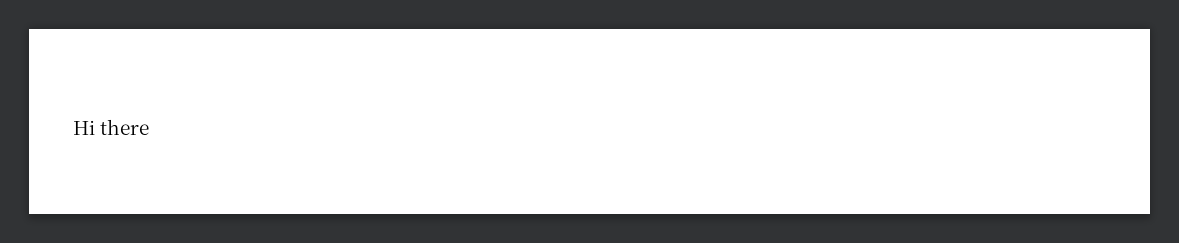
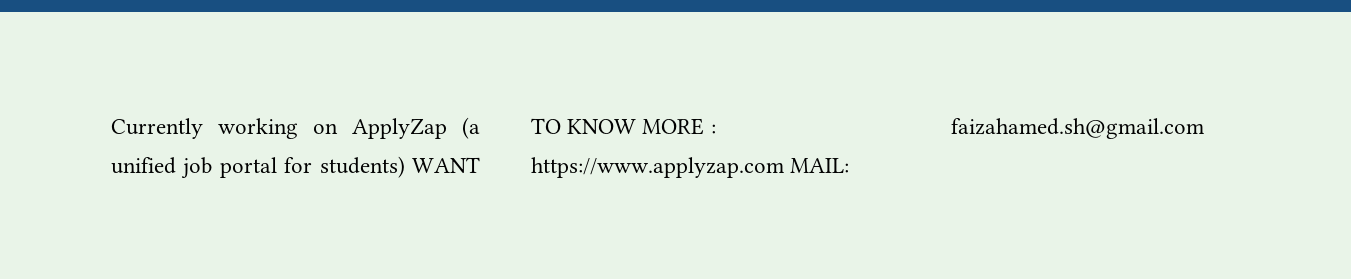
- Hi there
+ Currently working on ApplyZap (a unified job portal for students) WANT TO KNOW MORE : https://www.applyzap.com MAIL: faizahamed.sh@gmail.com

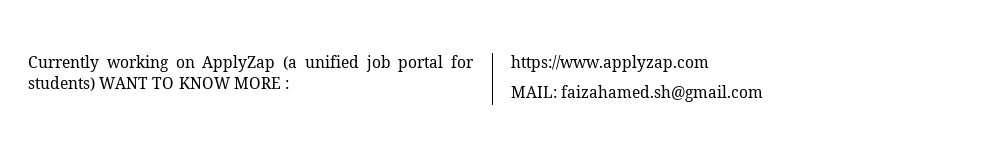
- Currently working on ApplyZap (a unified job portal for students) WANT TO KNOW MORE : https://www.applyzap.com MAIL: faizahamed.sh@gmail.com
+ Currently working on ApplyZap (a unified job portal for students) WANT TO KNOW MORE : https://www.applyzap.com
+ MAIL: faizahamed.sh@gmail.com

